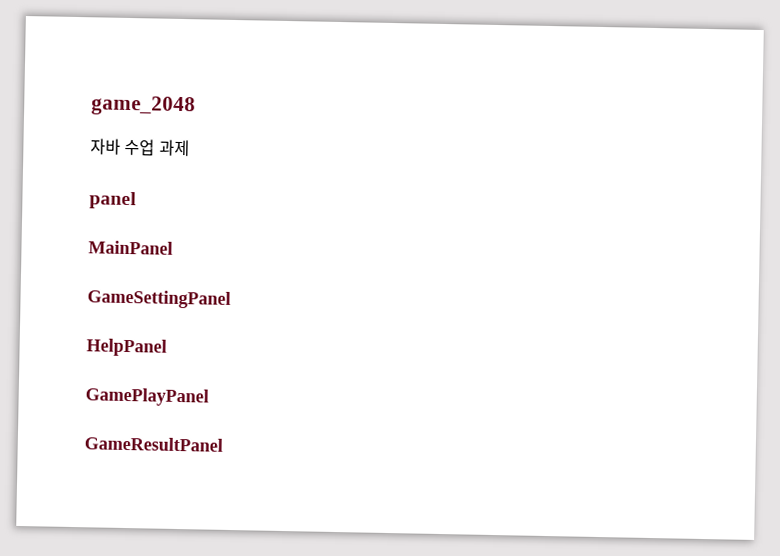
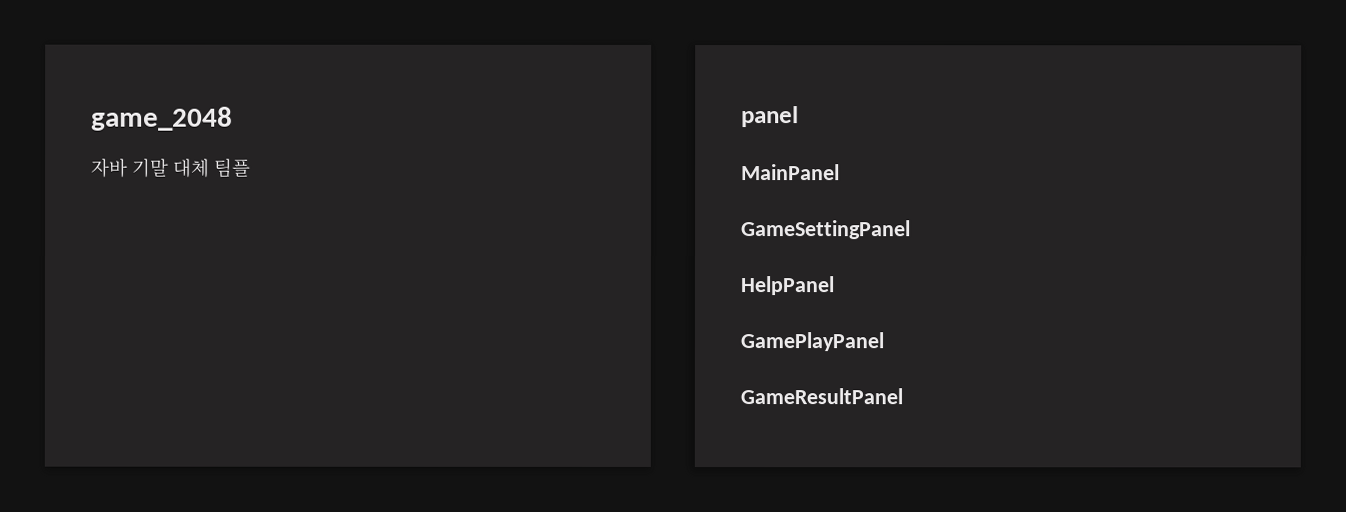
- 자바 수업 과제
+ 자바 기말 대체 팀플

